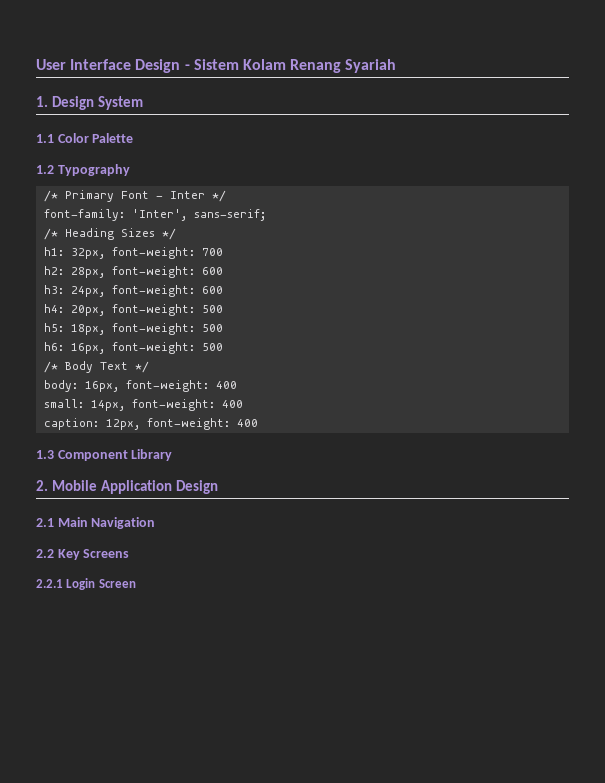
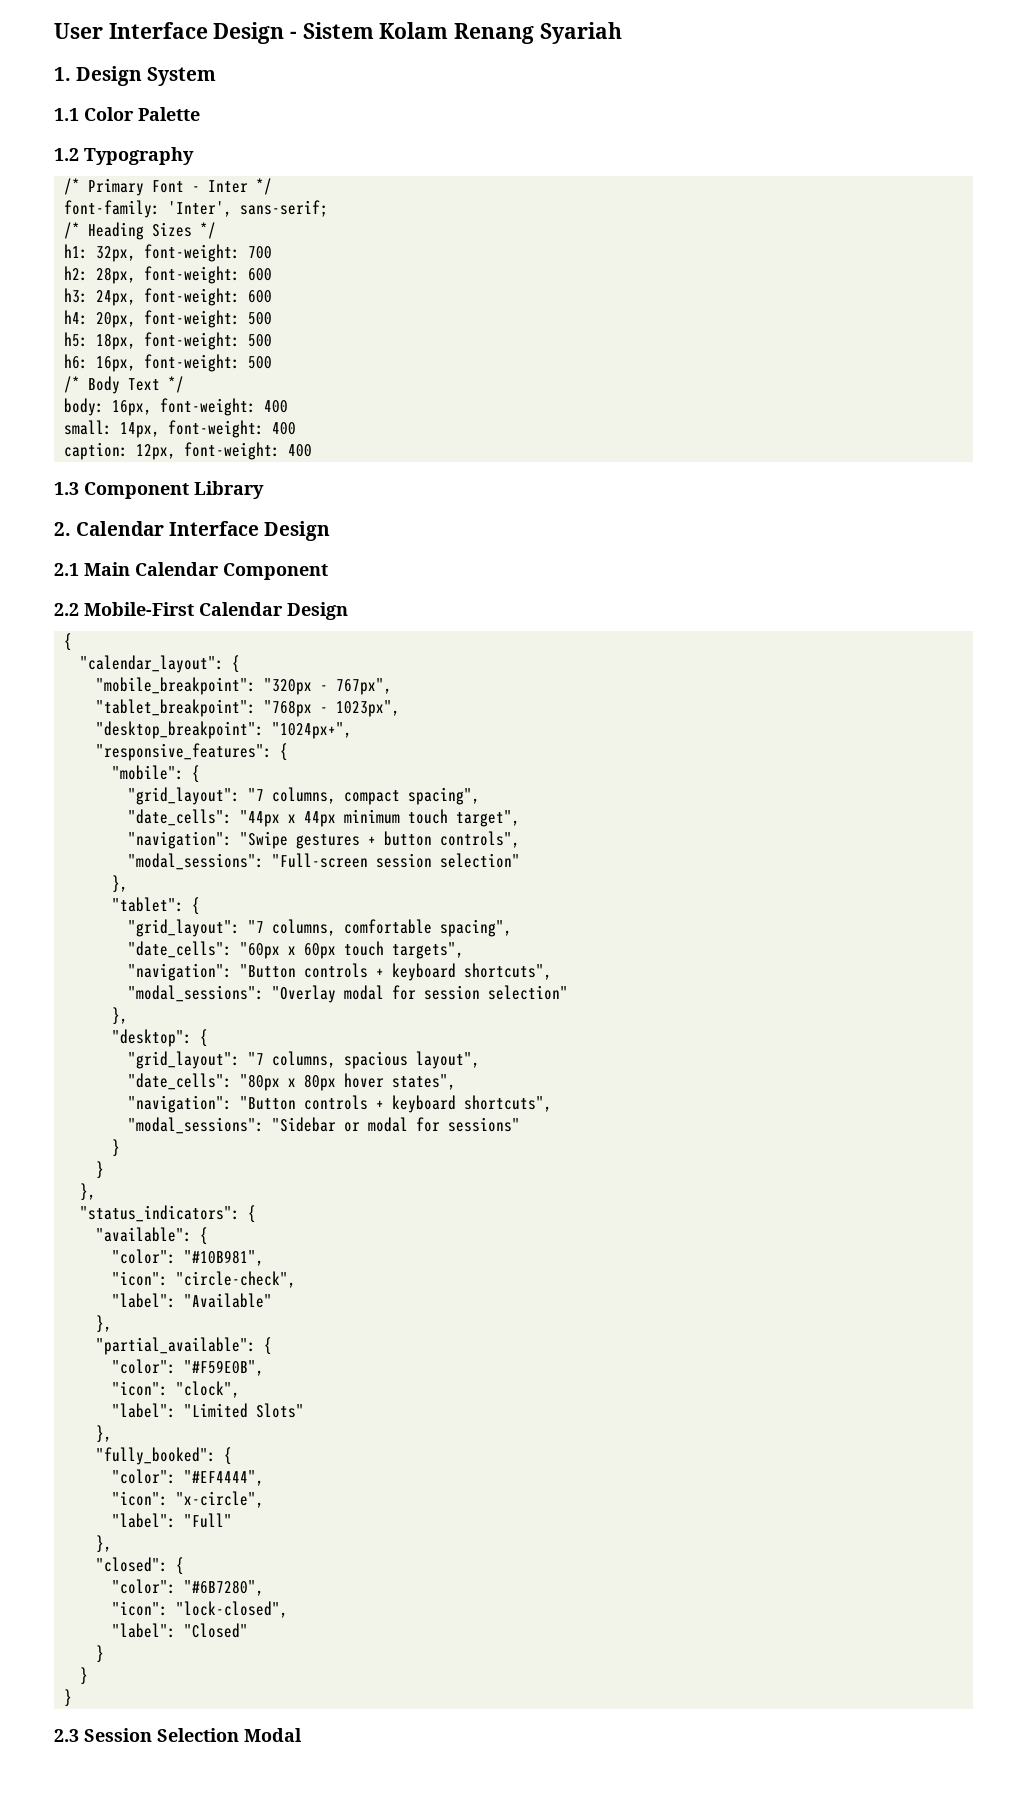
- 2. Mobile Application Design
+ 2. Calendar Interface Design
- 2.1 Main Navigation
+ 2.1 Main Calendar Component
- 2.2 Key Screens
- 2.2.1 Login Screen
+ 2.2 Mobile-First Calendar Design
+ {
+ "calendar_layout": {
+ "mobile_breakpoint": "320px - 767px",
+ "tablet_breakpoint": "768px - 1023px",
+ "desktop_breakpoint": "1024px+",
+ "responsive_features": {
+ "mobile": {
+ "grid_layout": "7 columns, compact spacing",
+ "date_cells": "44px x 44px minimum touch target",
+ "navigation": "Swipe gestures + button controls",
+ "modal_sessions": "Full-screen session selection"
+ },
+ "tablet": {
+ "grid_layout": "7 columns, comfortable spacing",
+ "date_cells": "60px x 60px touch targets",
+ "navigation": "Button controls + keyboard shortcuts",
+ "modal_sessions": "Overlay modal for session selection"
+ },
+ "desktop": {
+ "grid_layout": "7 columns, spacious layout",
+ "date_cells": "80px x 80px hover states",
+ "navigation": "Button controls + keyboard shortcuts",
+ "modal_sessions": "Sidebar or modal for sessions"
+ }
+ }
+ },
+ "status_indicators": {
+ "available": {
+ "color": "#10B981",
+ "icon": "circle-check",
+ "label": "Available"
+ },
+ "partial_available": {
+ "color": "#F59E0B",
+ "icon": "clock",
+ "label": "Limited Slots"
+ },
+ "fully_booked": {
+ "color": "#EF4444",
+ "icon": "x-circle",
+ "label": "Full"
+ },
+ "closed": {
+ "color": "#6B7280",
+ "icon": "lock-closed",
+ "label": "Closed"
+ }
+ }
+ }
+ 2.3 Session Selection Modal

